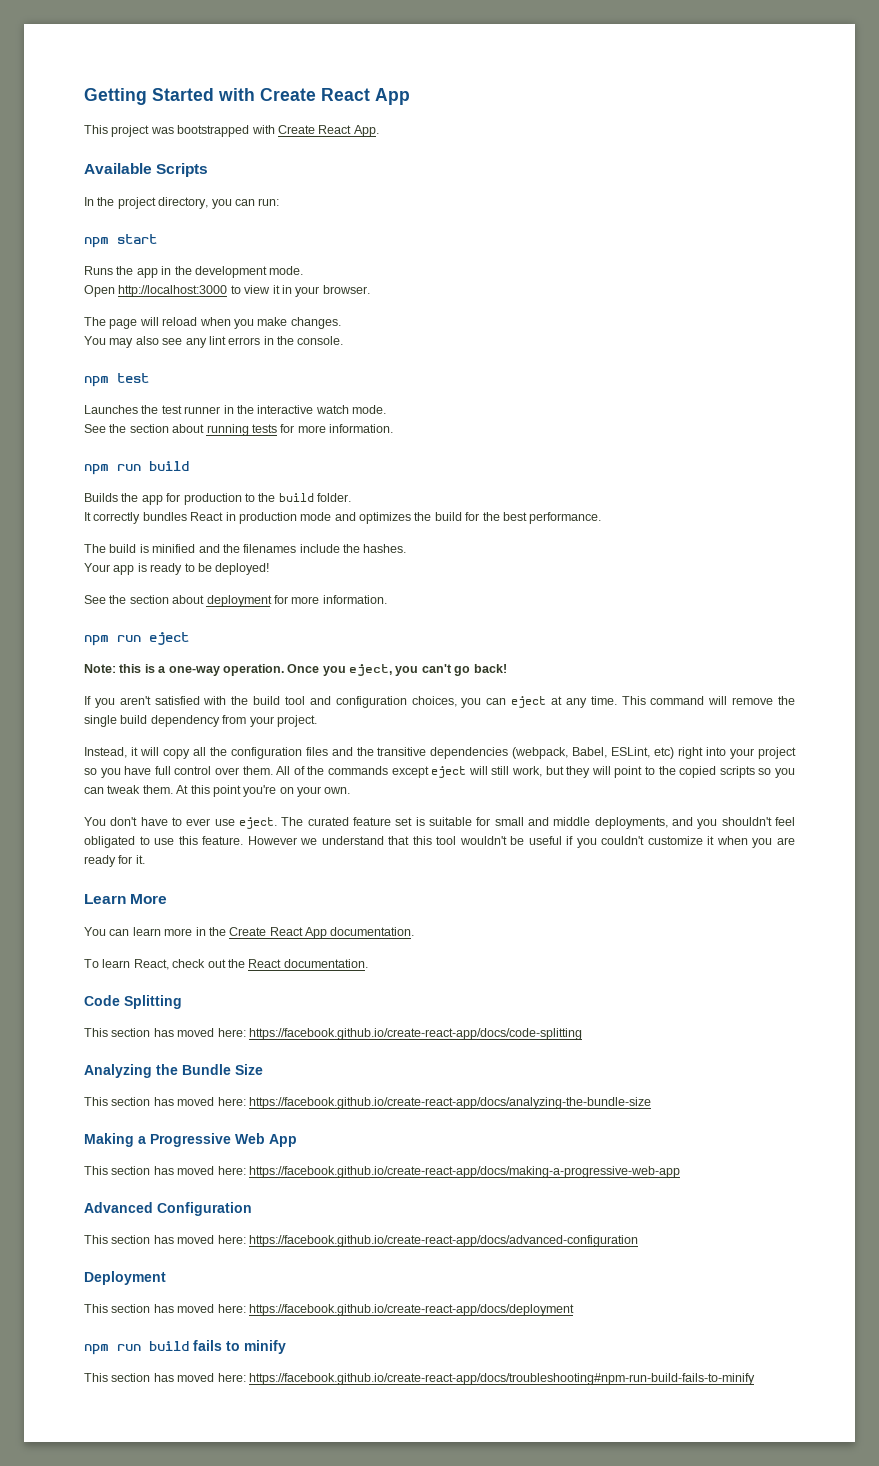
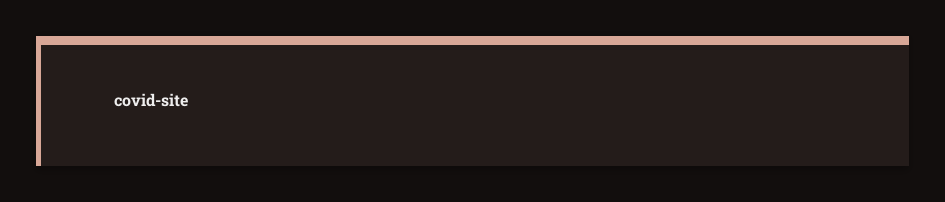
- Getting Started with Create React App
- This project was bootstrapped with Create React App.
- Available Scripts
- In the project directory, you can run:
- npm start
- Runs the app in the development mode.
- Open http://localhost:3000 to view it in your browser.
- The page will reload when you make changes.
- You may also see any lint errors in the console.
- npm test
- Launches the test runner in the interactive watch mode.
- See the section about running tests for more information.
- npm run build
- Builds the app for production to the build folder.
- It correctly bundles React in production mode and optimizes the build for the best performance.
- The build is minified and the filenames include the hashes.
- Your app is ready to be deployed!
- See the section about deployment for more information.
- npm run eject
- Note: this is a one-way operation. Once you eject, you can't go back!
- If you aren't satisfied with the build tool and configuration choices, you can eject at any time. This command will remove the single build dependency from your project.
- Instead, it will copy all the configuration files and the transitive dependencies (webpack, Babel, ESLint, etc) right into your project so you have full control over them. All of the commands except eject will still work, but they will point to the copied scripts so you can tweak them. At this point you're on your own.
- You don't have to ever use eject. The curated feature set is suitable for small and middle deployments, and you shouldn't feel obligated to use this feature. However we understand that this tool wouldn't be useful if you couldn't customize it when you are ready for it.
- Learn More
- You can learn more in the Create React App documentation.
- To learn React, check out the React documentation.
- Code Splitting
- This section has moved here: https://facebook.github.io/create-react-app/docs/code-splitting
- Analyzing the Bundle Size
- This section has moved here: https://facebook.github.io/create-react-app/docs/analyzing-the-bundle-size
- Making a Progressive Web App
- This section has moved here: https://facebook.github.io/create-react-app/docs/making-a-progressive-web-app
- Advanced Configuration
- This section has moved here: https://facebook.github.io/create-react-app/docs/advanced-configuration
- Deployment
- This section has moved here: https://facebook.github.io/create-react-app/docs/deployment
- npm run build fails to minify
- This section has moved here: https://facebook.github.io/create-react-app/docs/troubleshooting#npm-run-build-fails-to-minify
+ covid-site

